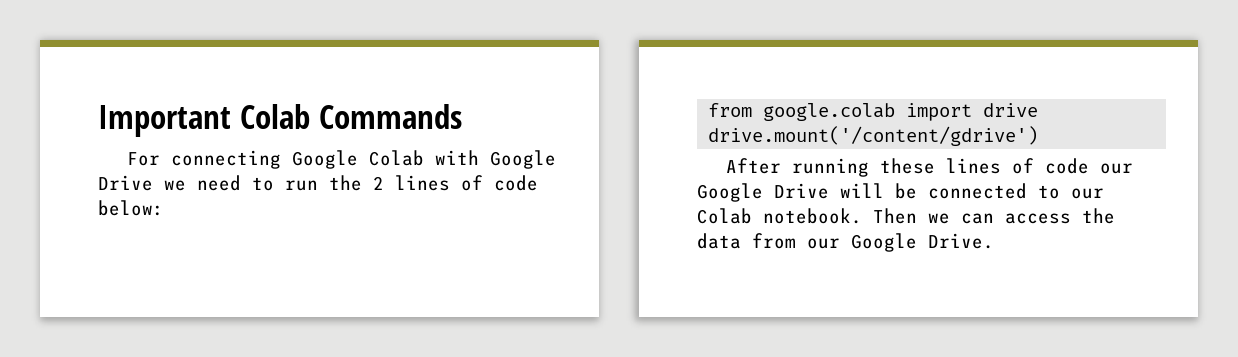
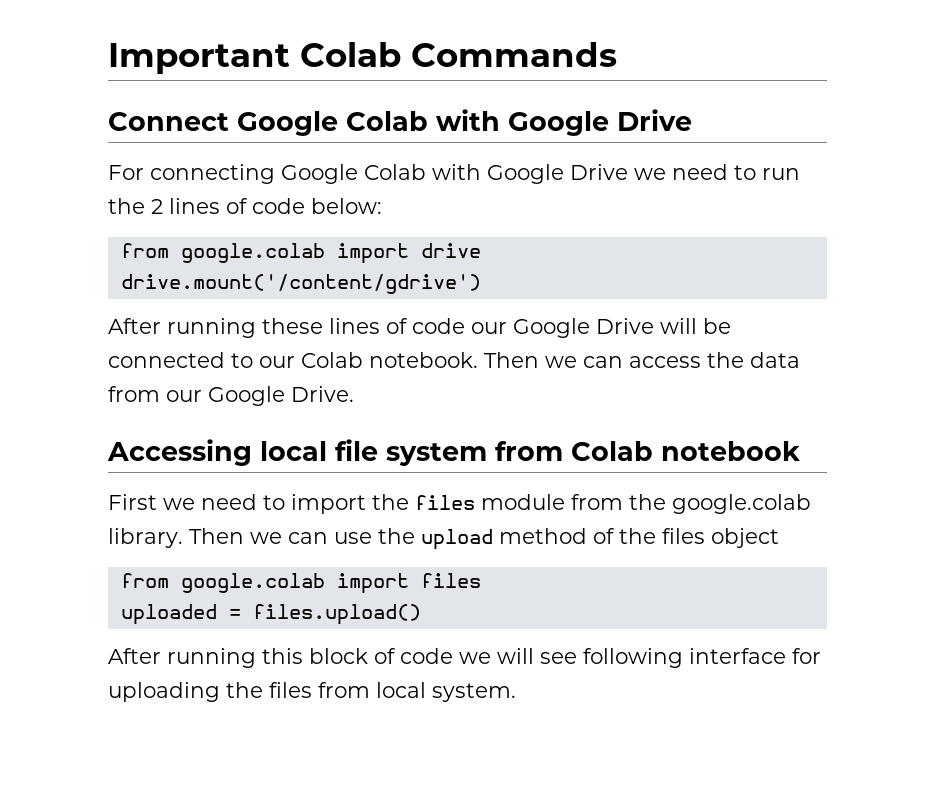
+ Connect Google Colab with Google Drive
+ Accessing local file system from Colab notebook
+ First we need to import the files module from the google.colab library. Then we can use the upload method of the files object
+ from google.colab import files
+ uploaded = files.upload()
+ After running this block of code we will see following interface for uploading the files from local system.

